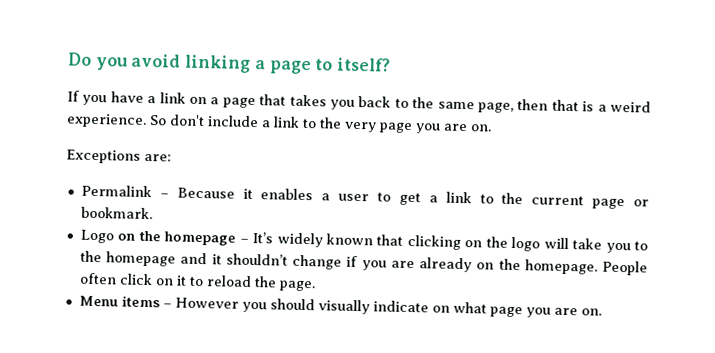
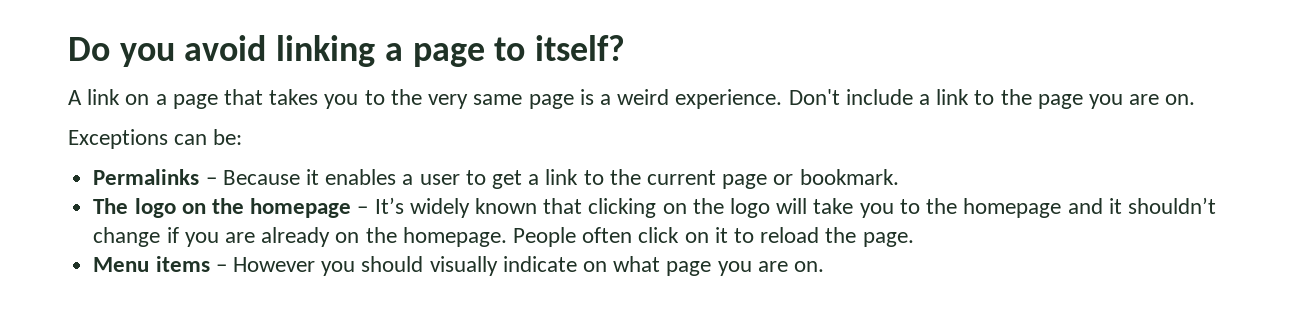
- If you have a link on a page that takes you back to the same page, then that is a weird experience.
+ A link on a page that takes you to the very same page is a weird experience.
- So don't include a link to the very page you are on.
+ Don't include a link to the page you are on.
- Exceptions are:
- Permalink – Because it enables a user to get a link to the current page or bookmark.
+ Exceptions can be:
+ Permalinks – Because it enables a user to get a link to the current page or bookmark.
- Logo on the homepage – It’s widely known that clicking on the logo will take you to the homepage and it shouldn’t change if you are already on the homepage.
+ The logo on the homepage – It’s widely known that clicking on the logo will take you to the homepage and it shouldn’t change if you are already on the homepage.

